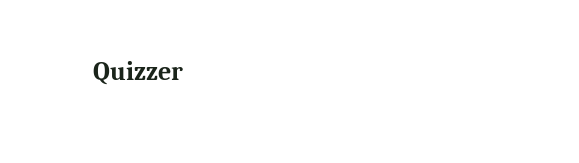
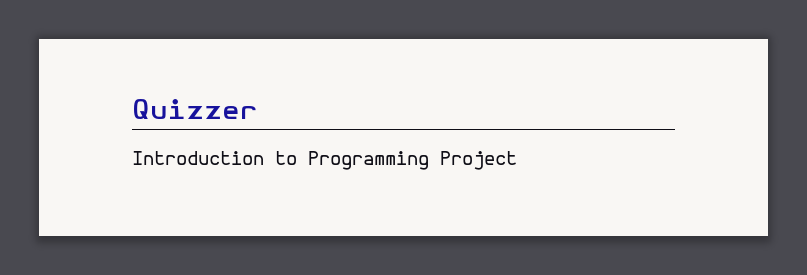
+ Introduction to Programming Project

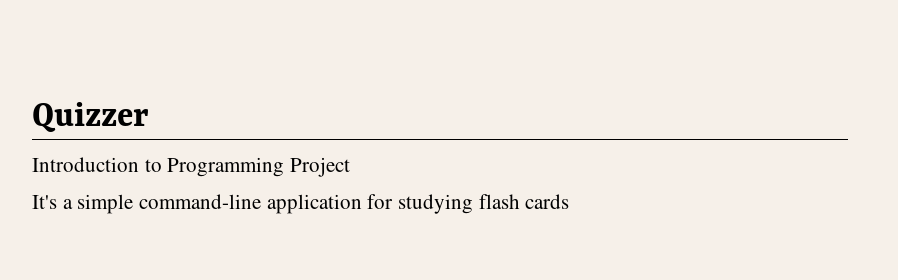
+ It's a simple command-line application for studying flash cards

